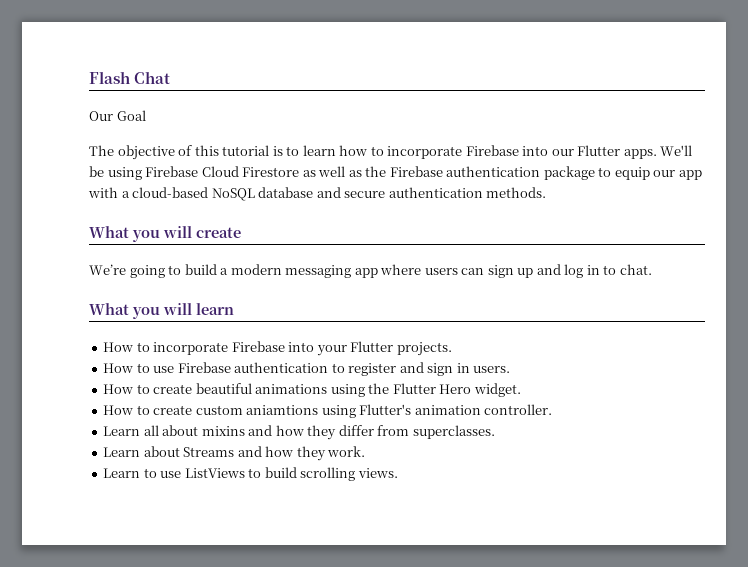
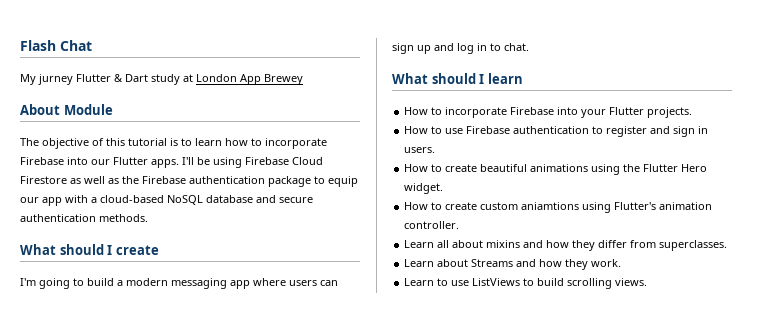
- Our Goal
+ My jurney Flutter & Dart study at London App Brewey
+ About Module
- We'll be using Firebase Cloud Firestore as well as the Firebase authentication package to equip our app with a cloud-based NoSQL database and secure authentication methods.
+ I'll be using Firebase Cloud Firestore as well as the Firebase authentication package to equip our app with a cloud-based NoSQL database and secure authentication methods.
- What you will create
+ What should I create
- We’re going to build a modern messaging app where users can sign up and log in to chat.
+ I'm going to build a modern messaging app where users can sign up and log in to chat.
- What you will learn
+ What should I learn

